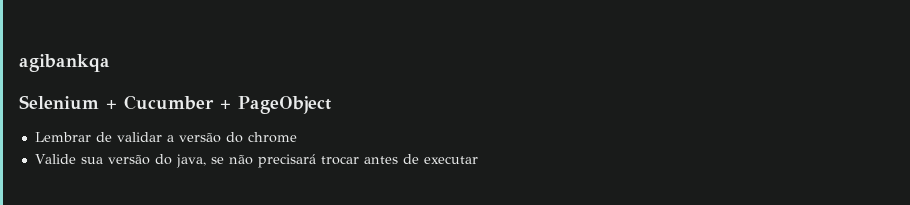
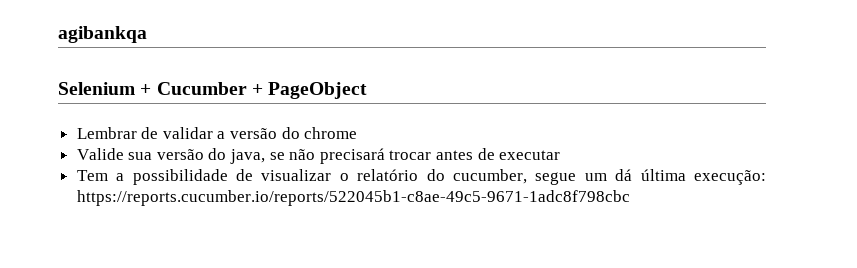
+ Tem a possibilidade de visualizar o relatório do cucumber, segue um dá última execução: https://reports.cucumber.io/reports/522045b1-c8ae-49c5-9671-1adc8f798cbc

